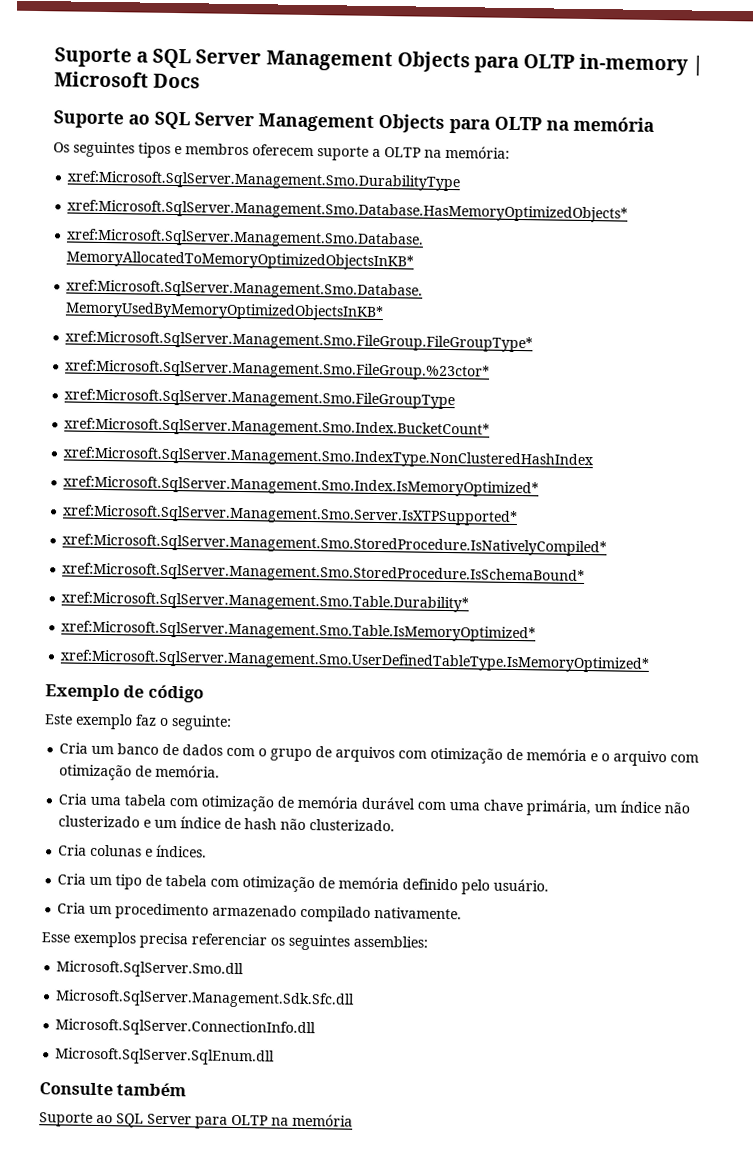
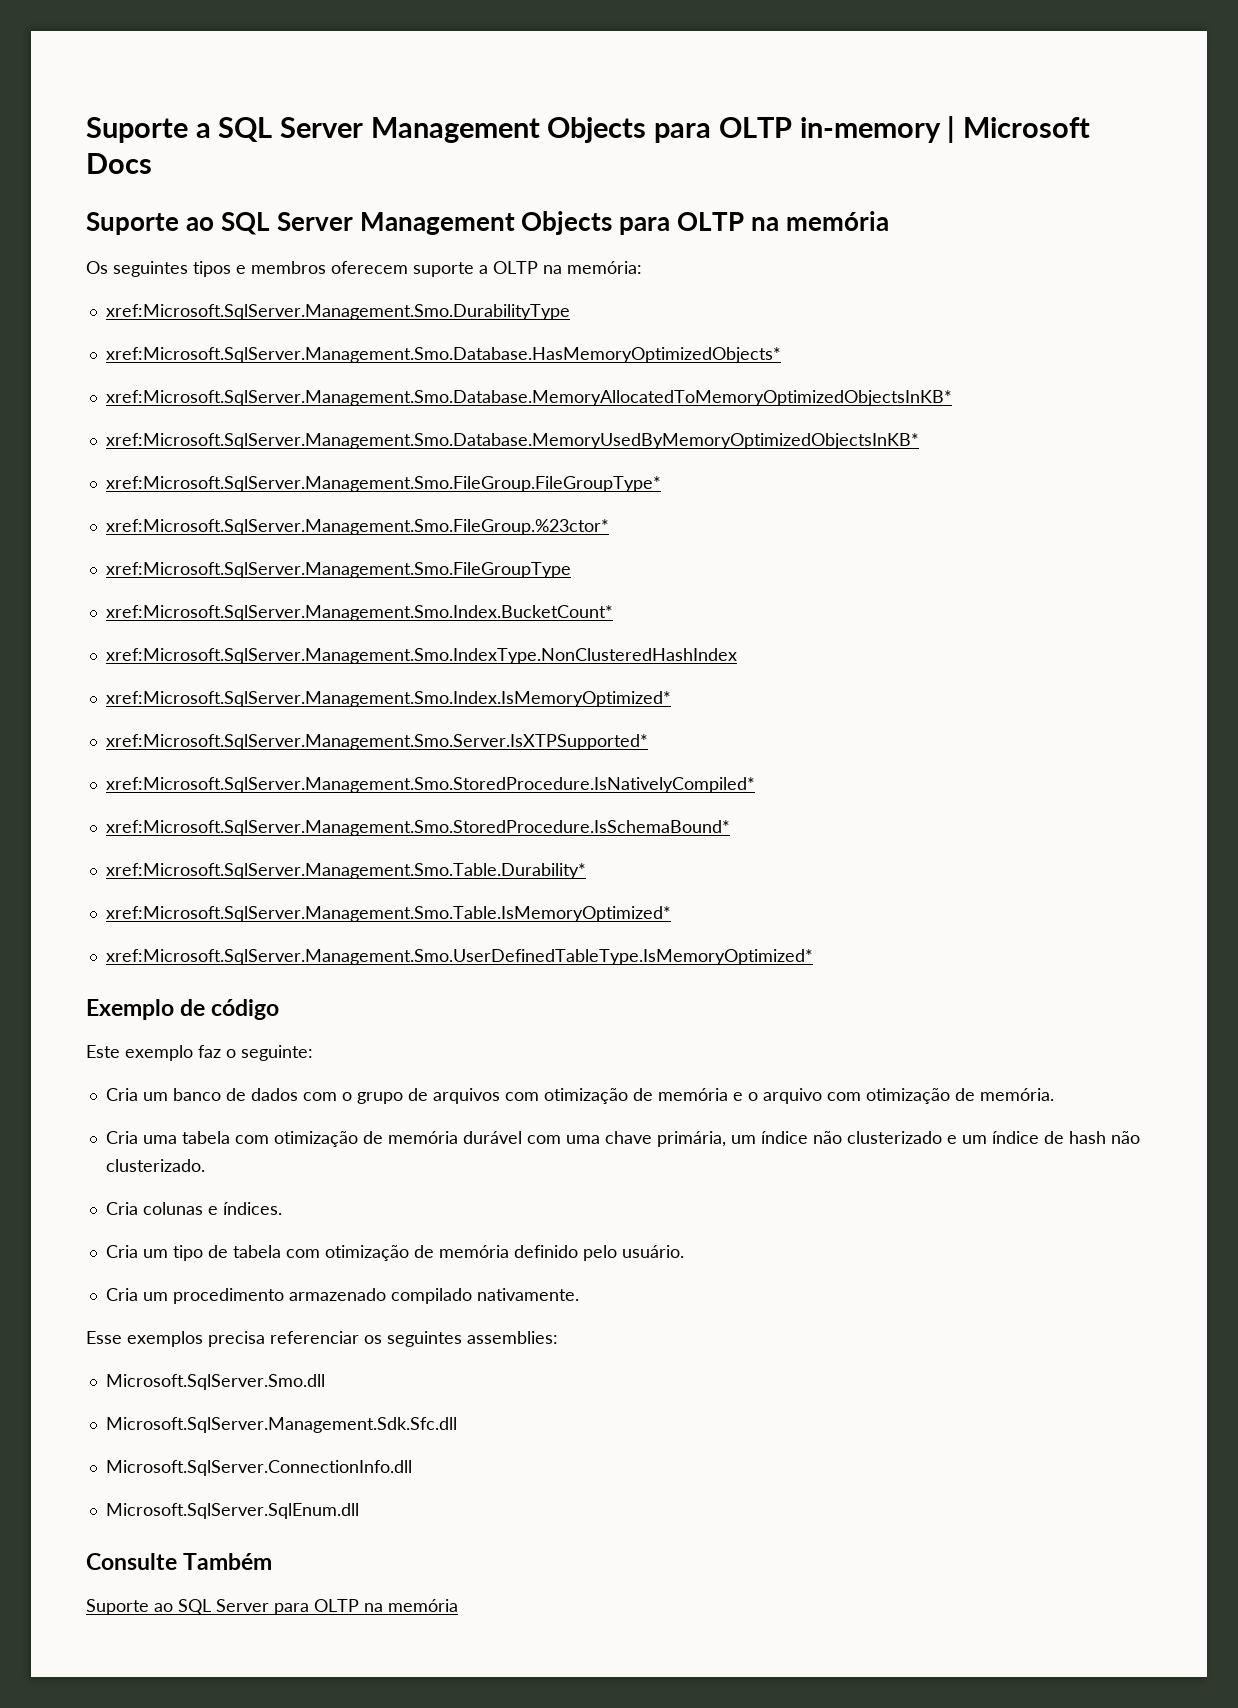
- Consulte também
+ Consulte Também

